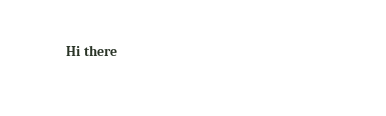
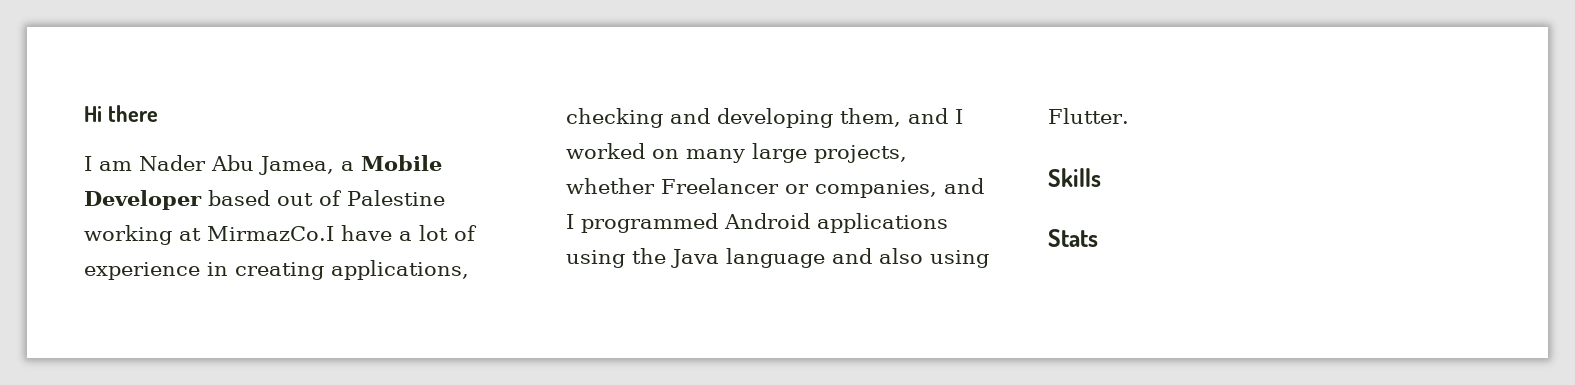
+ I am Nader Abu Jamea, a Mobile Developer based out of Palestine working at MirmazCo.I have a lot of experience in creating applications, checking and developing them, and I worked on many large projects, whether Freelancer or companies, and I programmed Android applications using the Java language and also using Flutter.
+ Skills
+ Stats

